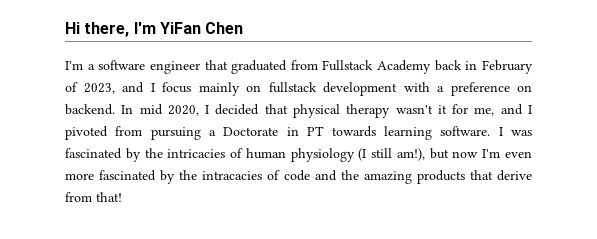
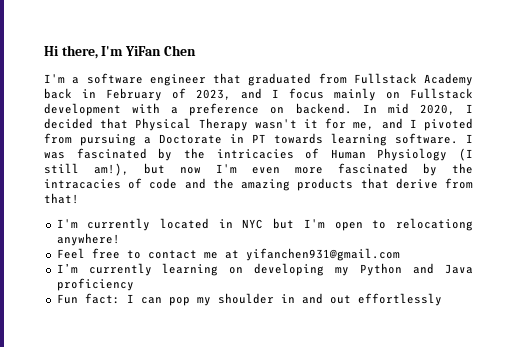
- I'm a software engineer that graduated from Fullstack Academy back in February of 2023, and I focus mainly on fullstack development with a preference on backend.
+ I'm a software engineer that graduated from Fullstack Academy back in February of 2023, and I focus mainly on Fullstack development with a preference on backend.
- In mid 2020, I decided that physical therapy wasn't it for me, and I pivoted from pursuing a Doctorate in PT towards learning software.
+ In mid 2020, I decided that Physical Therapy wasn't it for me, and I pivoted from pursuing a Doctorate in PT towards learning software.
- I was fascinated by the intricacies of human physiology (I still am!), but now I'm even more fascinated by the intracacies of code and the amazing products that derive from that!
+ I was fascinated by the intricacies of Human Physiology (I still am!), but now I'm even more fascinated by the intracacies of code and the amazing products that derive from that!
+ I'm currently located in NYC but I'm open to relocationg anywhere!
+ Feel free to contact me at yifanchen931@gmail.com
+ I’m currently learning on developing my Python and Java proficiency
+ Fun fact: I can pop my shoulder in and out effortlessly

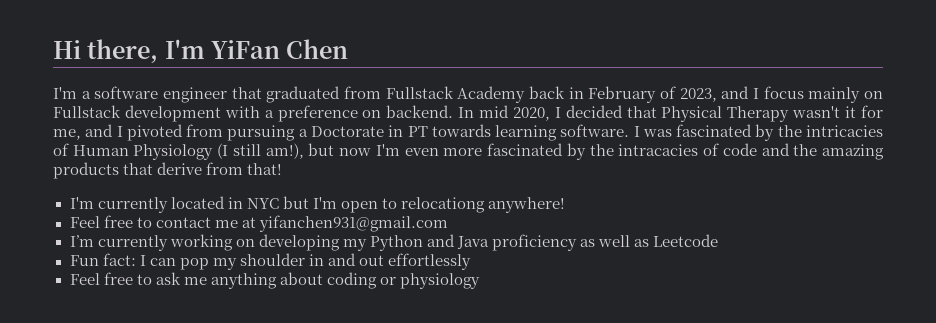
- I’m currently learning on developing my Python and Java proficiency
+ I’m currently working on developing my Python and Java proficiency as well as Leetcode
+ Feel free to ask me anything about coding or physiology

